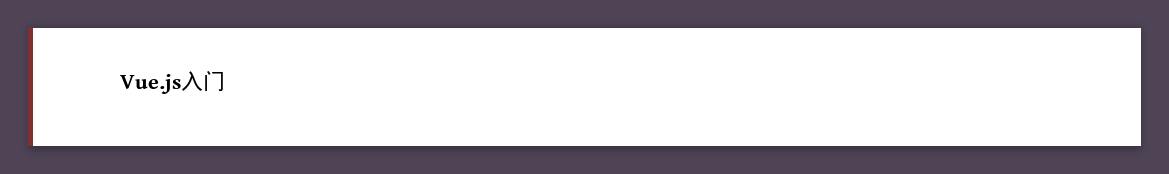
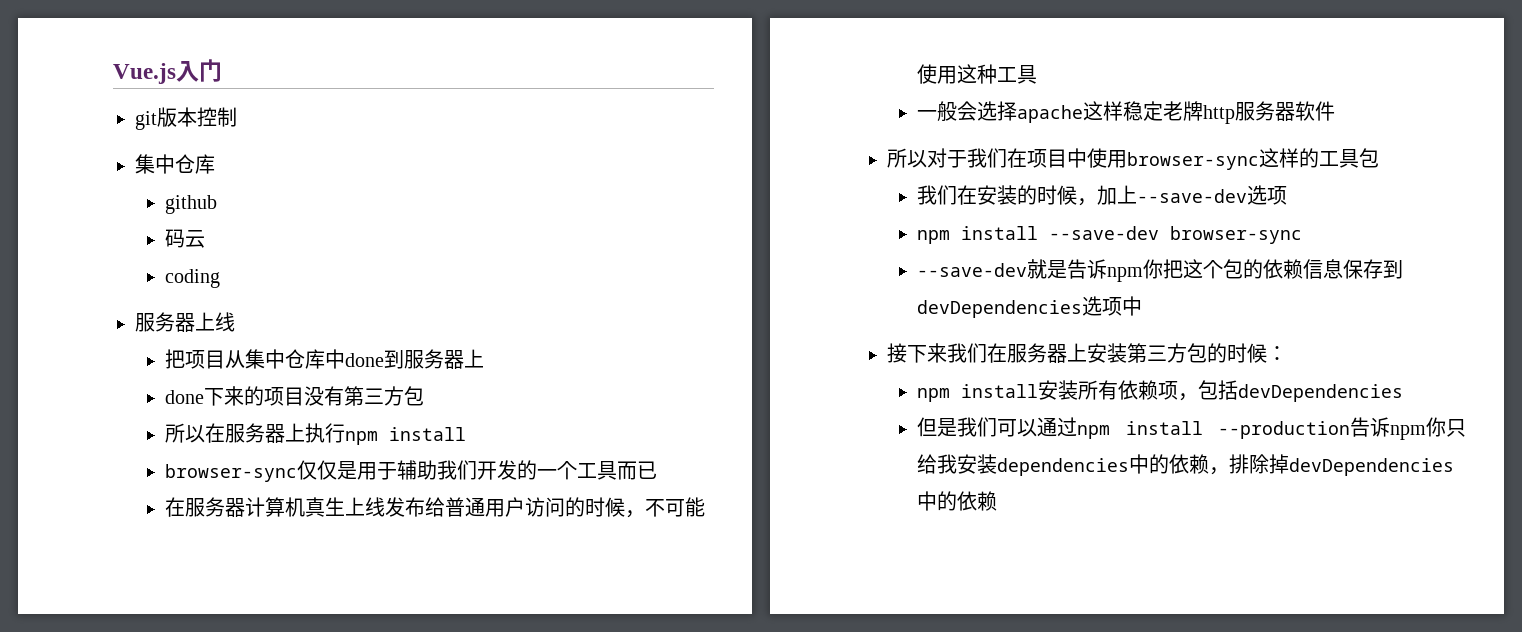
+ git版本控制
+ 集中仓库
+ github
+ 码云
+ coding
+ 服务器上线
+ 把项目从集中仓库中done到服务器上
+ done下来的项目没有第三方包
+ 所以在服务器上执行npm install
+ browser-sync仅仅是用于辅助我们开发的一个工具而已
+ 在服务器计算机真生上线发布给普通用户访问的时候，不可能使用这种工具
+ 一般会选择apache这样稳定老牌http服务器软件
+ 所以对于我们在项目中使用browser-sync这样的工具包
+ 我们在安装的时候，加上--save-dev选项
+ npm install --save-dev browser-sync
+ --save-dev就是告诉npm你把这个包的依赖信息保存到devDependencies选项中
+ 接下来我们在服务器上安装第三方包的时候：
+ npm install安装所有依赖项，包括devDependencies
+ 但是我们可以通过npm install --production告诉npm你只给我安装dependencies中的依赖，排除掉devDependencies中的依赖

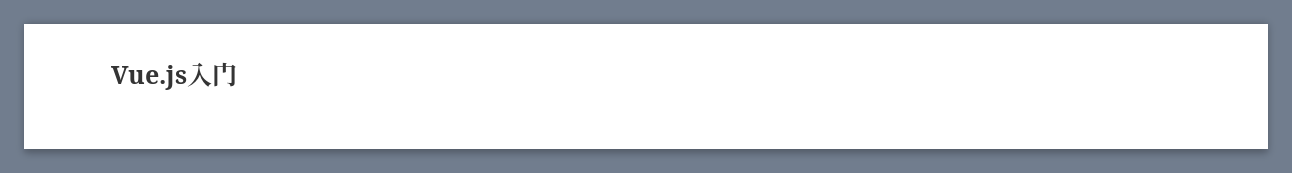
- git版本控制
- 集中仓库
- github
- 码云
- coding
- 服务器上线
- 把项目从集中仓库中done到服务器上
- done下来的项目没有第三方包
- 所以在服务器上执行npm install
- browser-sync仅仅是用于辅助我们开发的一个工具而已
- 在服务器计算机真生上线发布给普通用户访问的时候，不可能使用这种工具
- 一般会选择apache这样稳定老牌http服务器软件
- 所以对于我们在项目中使用browser-sync这样的工具包
- 我们在安装的时候，加上--save-dev选项
- npm install --save-dev browser-sync
- --save-dev就是告诉npm你把这个包的依赖信息保存到devDependencies选项中
- 接下来我们在服务器上安装第三方包的时候：
- npm install安装所有依赖项，包括devDependencies
- 但是我们可以通过npm install --production告诉npm你只给我安装dependencies中的依赖，排除掉devDependencies中的依赖

